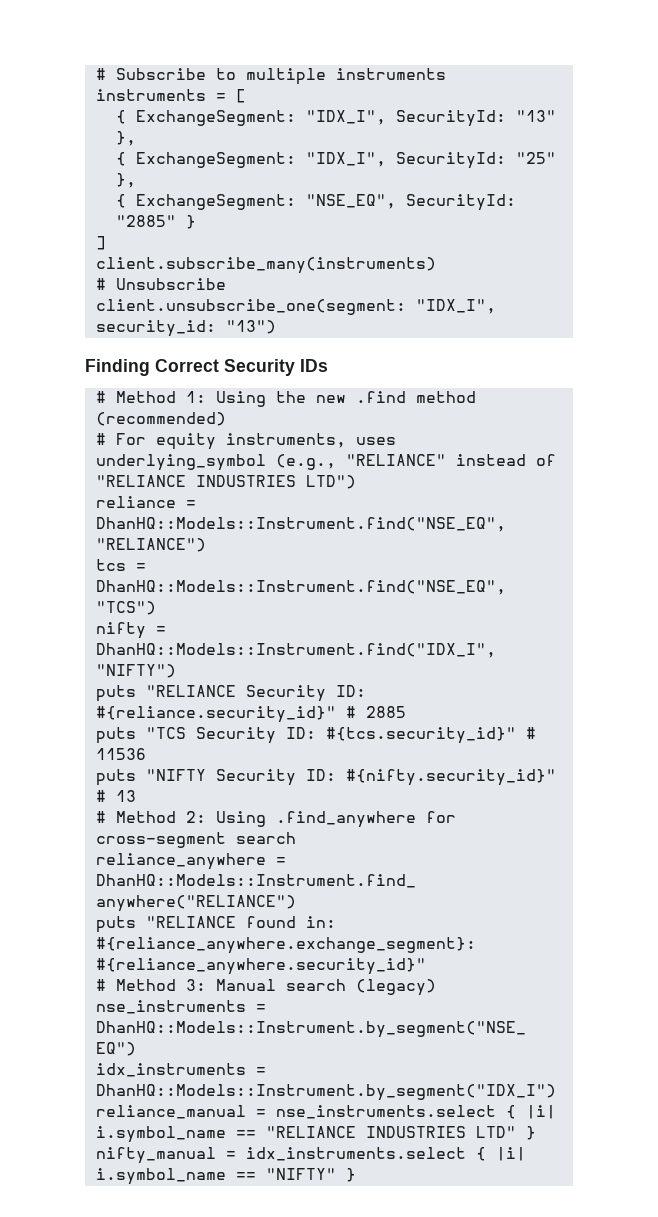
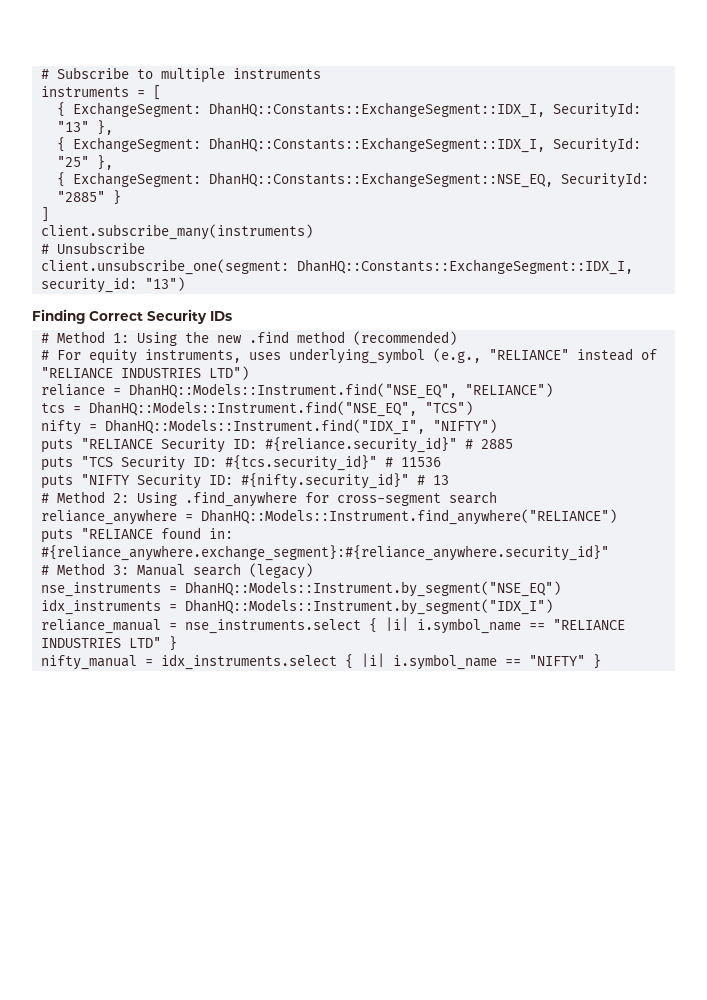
- { ExchangeSegment: "IDX_I", SecurityId: "13" },
+ { ExchangeSegment: DhanHQ::Constants::ExchangeSegment::IDX_I, SecurityId: "13" },
- { ExchangeSegment: "IDX_I", SecurityId: "25" },
+ { ExchangeSegment: DhanHQ::Constants::ExchangeSegment::IDX_I, SecurityId: "25" },
- { ExchangeSegment: "NSE_EQ", SecurityId: "2885" }
+ { ExchangeSegment: DhanHQ::Constants::ExchangeSegment::NSE_EQ, SecurityId: "2885" }
- client.unsubscribe_one(segment: "IDX_I", security_id: "13")
+ client.unsubscribe_one(segment: DhanHQ::Constants::ExchangeSegment::IDX_I, security_id: "13")

